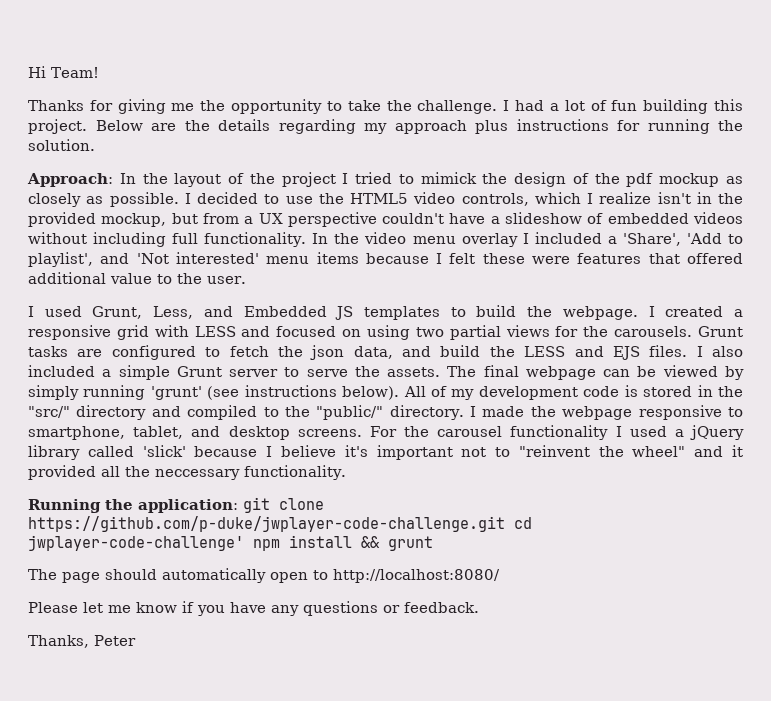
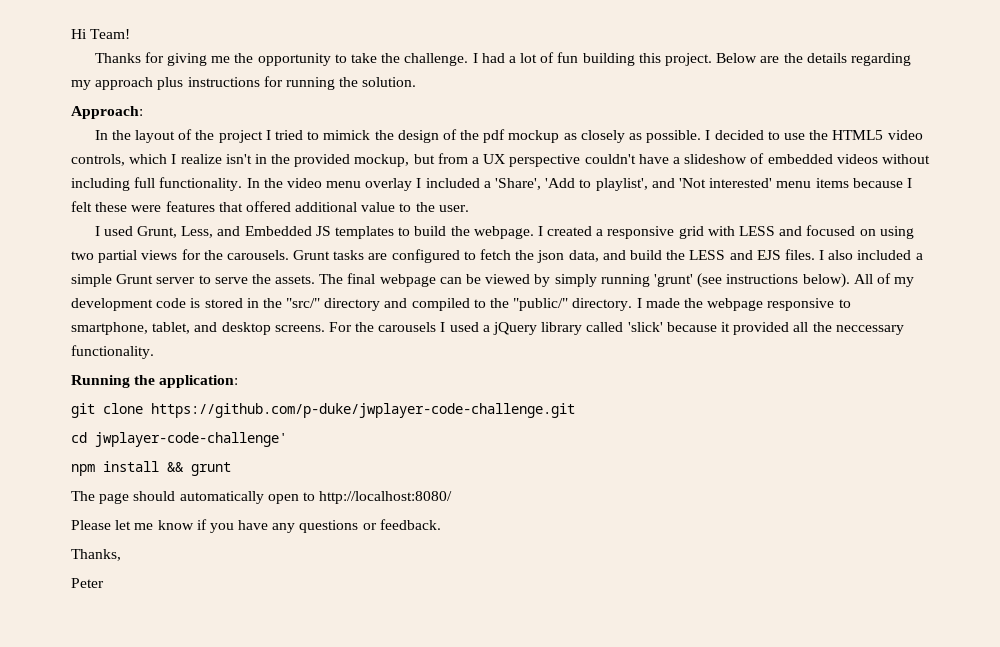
- Approach: In the layout of the project I tried to mimick the design of the pdf mockup as closely as possible.
+ Approach:
+ In the layout of the project I tried to mimick the design of the pdf mockup as closely as possible.
- For the carousel functionality I used a jQuery library called 'slick' because I believe it's important not to "reinvent the wheel" and it provided all the neccessary functionality.
+ For the carousels I used a jQuery library called 'slick' because it provided all the neccessary functionality.
- Running the application: git clone https://github.com/p-duke/jwplayer-code-challenge.git cd jwplayer-code-challenge' npm install && grunt
+ Running the application:
+ git clone https://github.com/p-duke/jwplayer-code-challenge.git
+ cd jwplayer-code-challenge'
+ npm install && grunt
- Thanks, Peter
+ Thanks,
+ Peter

